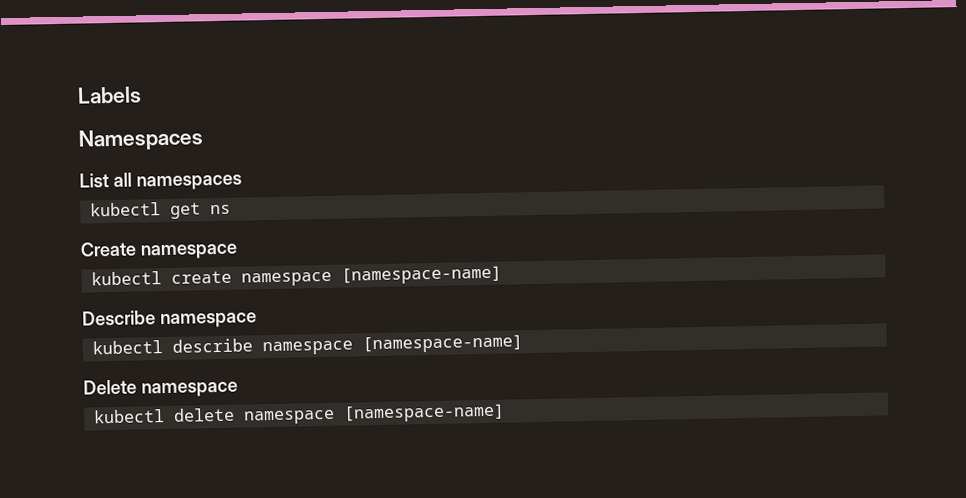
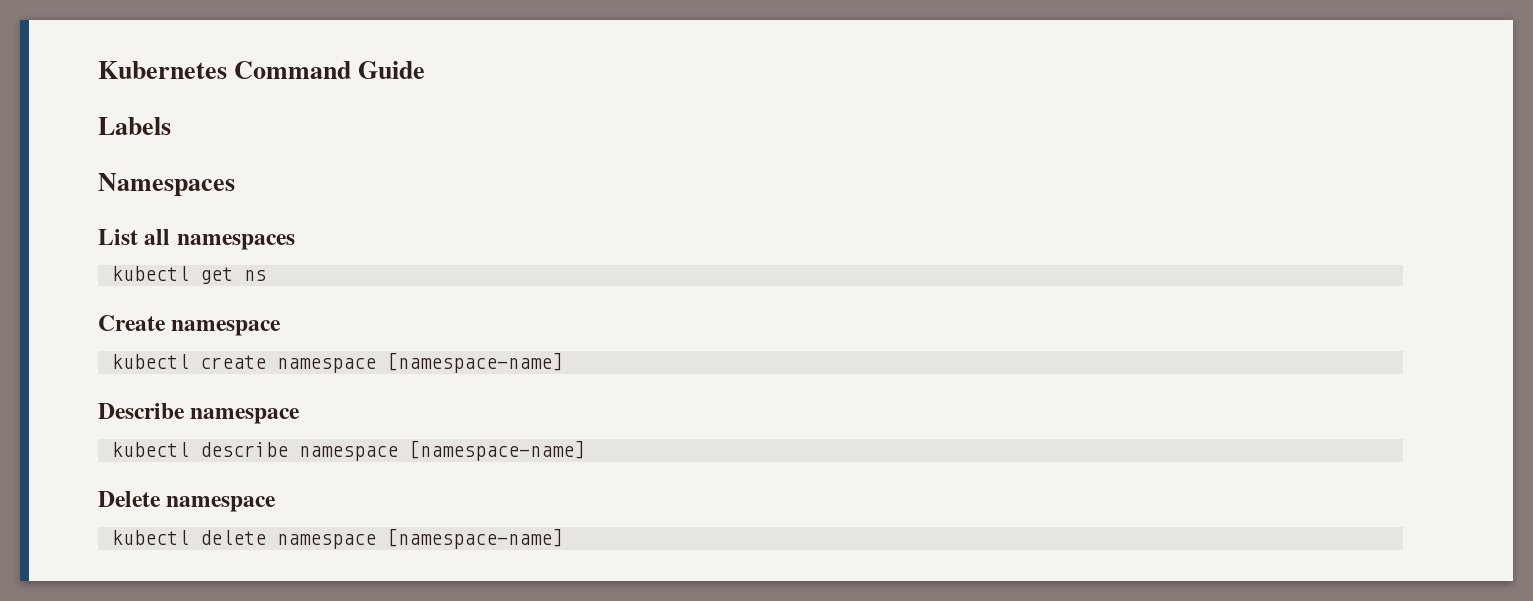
+ Kubernetes Command Guide

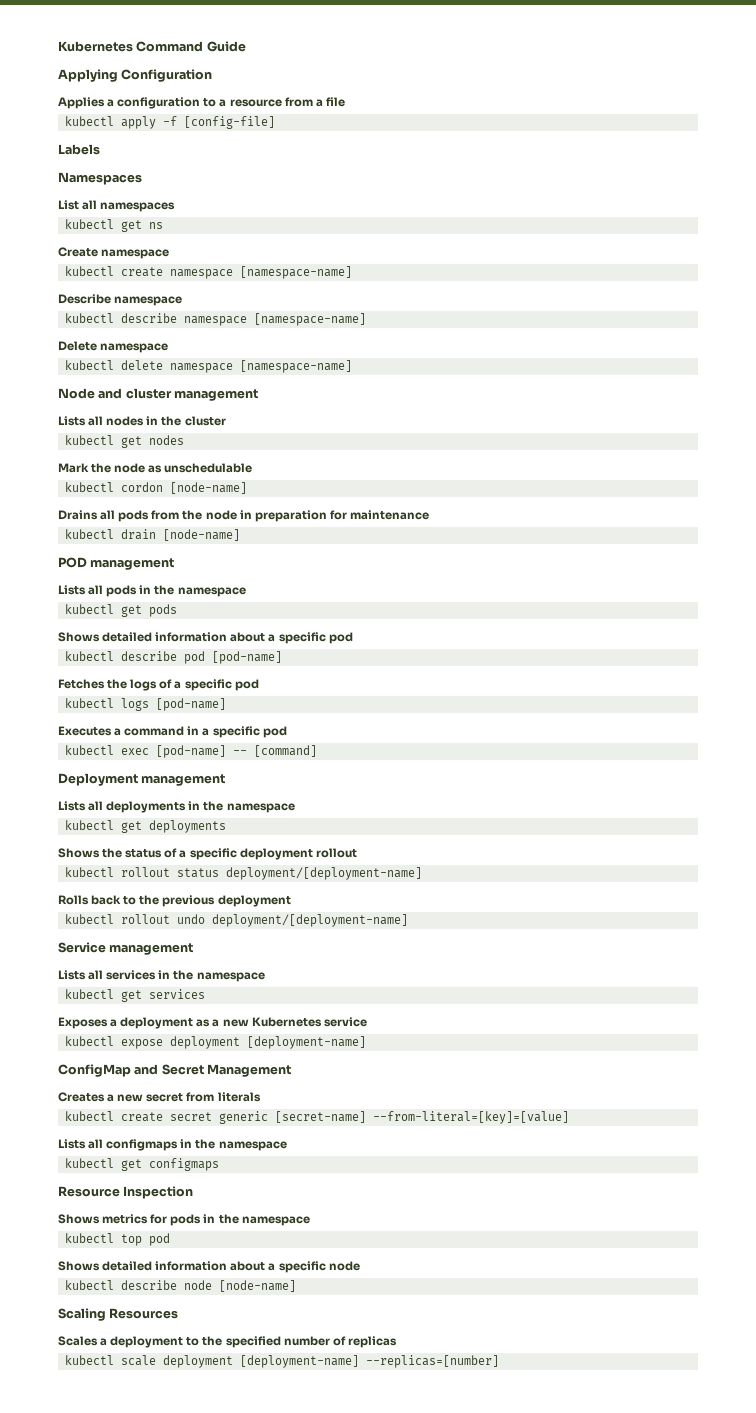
+ Applying Configuration
+ Applies a configuration to a resource from a file
+ kubectl apply -f [config-file]
+ Node and cluster management
+ Lists all nodes in the cluster
+ kubectl get nodes
+ Mark the node as unschedulable
+ kubectl cordon [node-name]
+ Drains all pods from the node in preparation for maintenance
+ kubectl drain [node-name]
+ POD management
+ Lists all pods in the namespace
+ kubectl get pods
+ Shows detailed information about a specific pod
+ kubectl describe pod [pod-name]
+ Fetches the logs of a specific pod
+ kubectl logs [pod-name]
+ Executes a command in a specific pod
+ kubectl exec [pod-name] -- [command]
+ Deployment management
+ Lists all deployments in the namespace
+ kubectl get deployments
+ Shows the status of a specific deployment rollout
+ kubectl rollout status deployment/[deployment-name]
+ Rolls back to the previous deployment
+ kubectl rollout undo deployment/[deployment-name]
+ Service management
+ Lists all services in the namespace
+ kubectl get services
+ Exposes a deployment as a new Kubernetes service
+ kubectl expose deployment [deployment-name]
+ ConfigMap and Secret Management
+ Creates a new secret from literals
+ kubectl create secret generic [secret-name] --from-literal=[key]=[value]
+ Lists all configmaps in the namespace
+ kubectl get configmaps
+ Resource Inspection
+ Shows metrics for pods in the namespace
+ kubectl top pod
+ Shows detailed information about a specific node
+ kubectl describe node [node-name]
+ Scaling Resources
+ Scales a deployment to the specified number of replicas
+ kubectl scale deployment [deployment-name] --replicas=[number]

